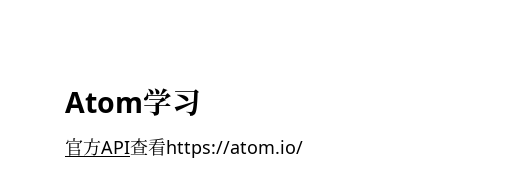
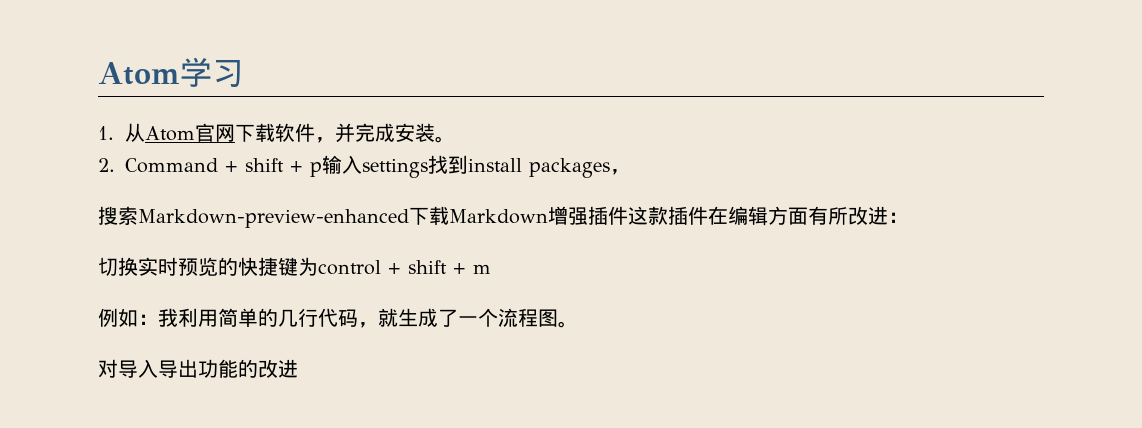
- 官方API查看https://atom.io/
+ 1.从Atom官网下载软件，并完成安装。
+ 2. Command + shift + p输入settings找到install packages，
+ 搜索Markdown-preview-enhanced下载Markdown增强插件这款插件在编辑方面有所改进：
+ 切换实时预览的快捷键为control + shift + m
+ 例如：我利用简单的几行代码，就生成了一个流程图。
+ 对导入导出功能的改进

